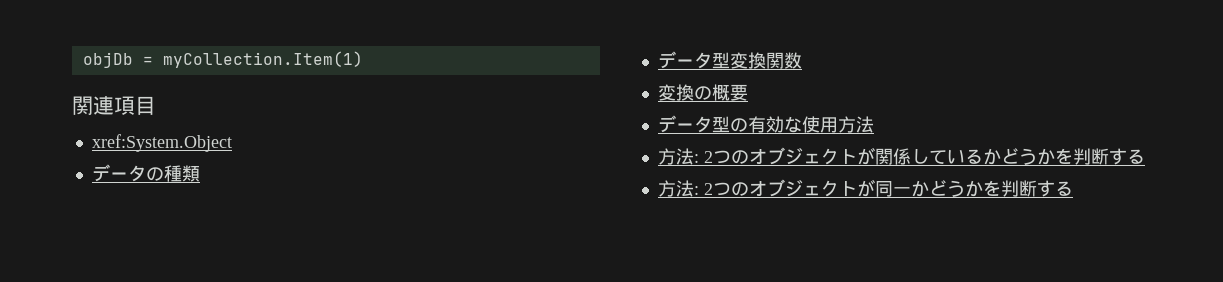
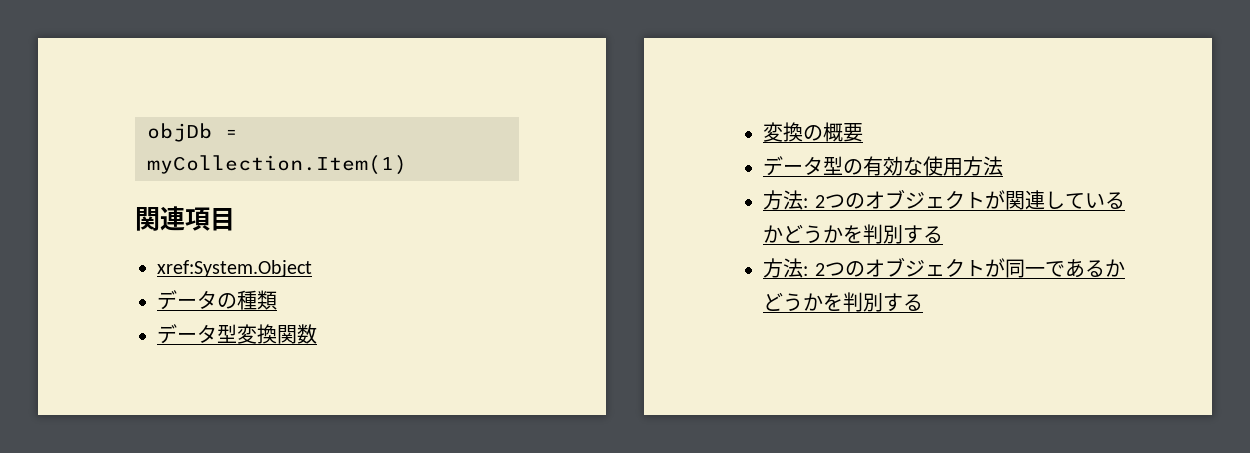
- 方法: 2つのオブジェクトが関係しているかどうかを判断する
+ 方法: 2つのオブジェクトが関連しているかどうかを判別する
- 方法: 2つのオブジェクトが同一かどうかを判断する
+ 方法: 2つのオブジェクトが同一であるかどうかを判別する

